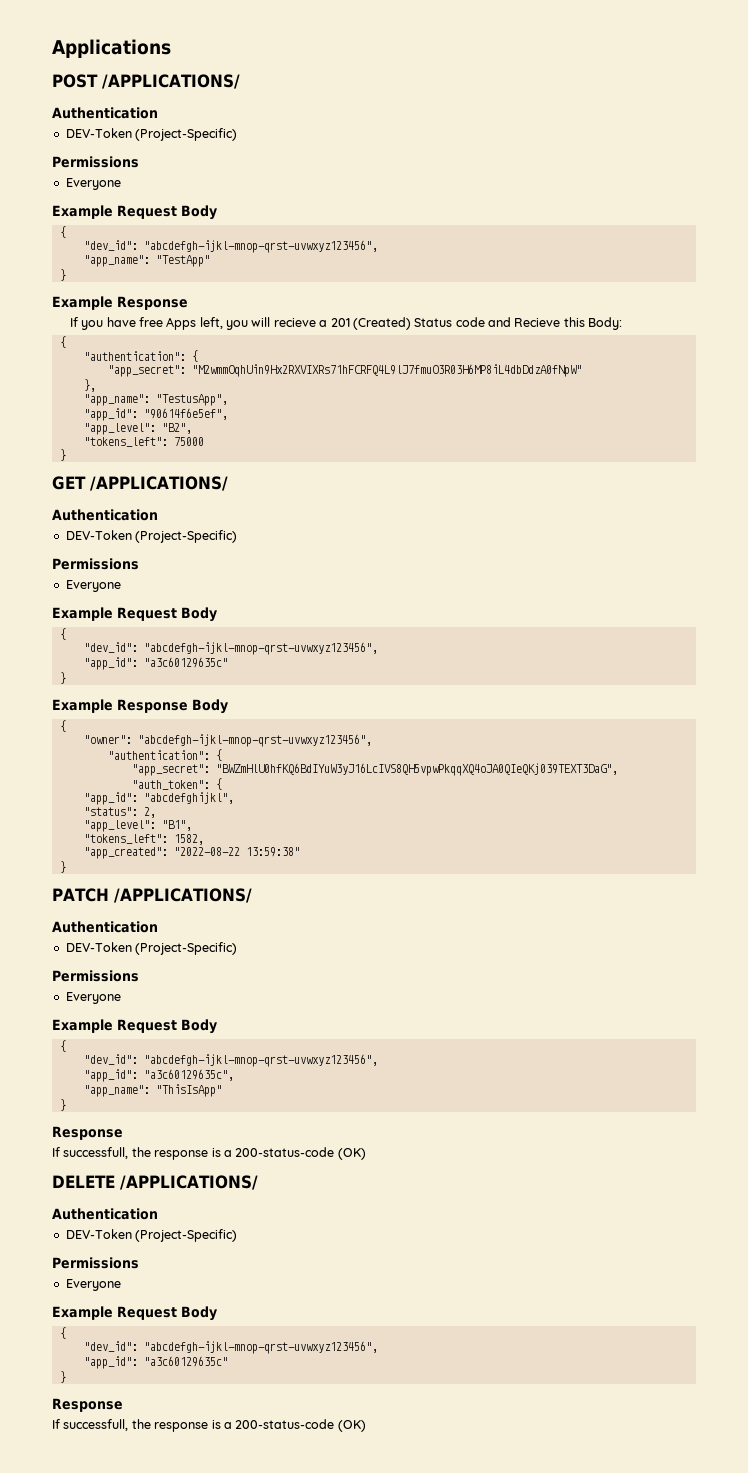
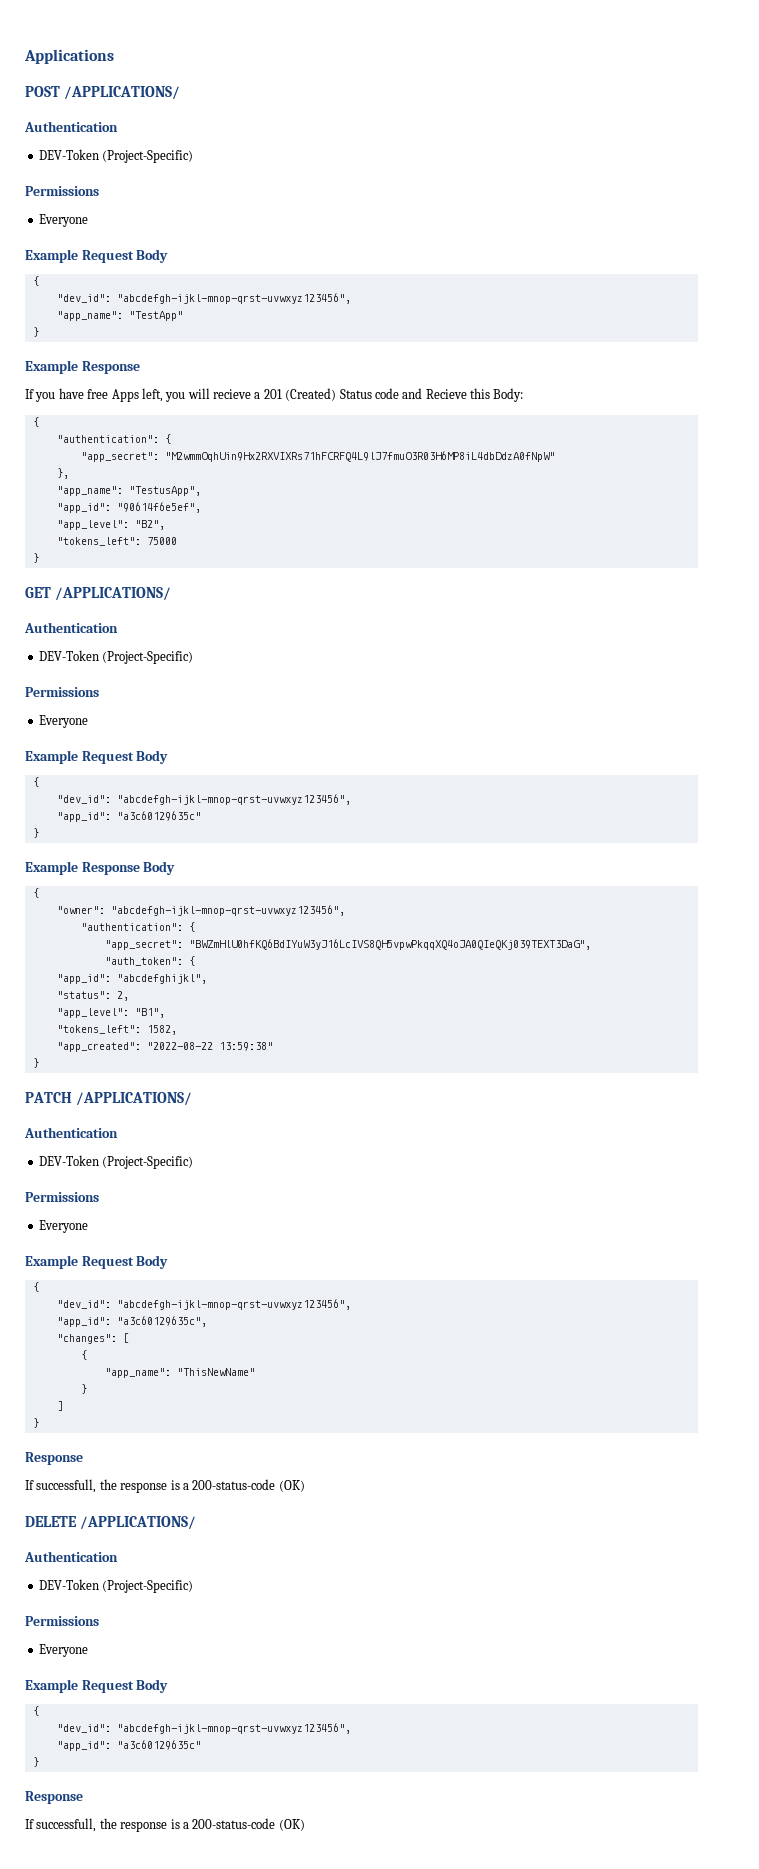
- "app_name": "ThisIsApp"
+ "changes": [
+ {
+ "app_name": "ThisNewName"
+ }
+ ]

